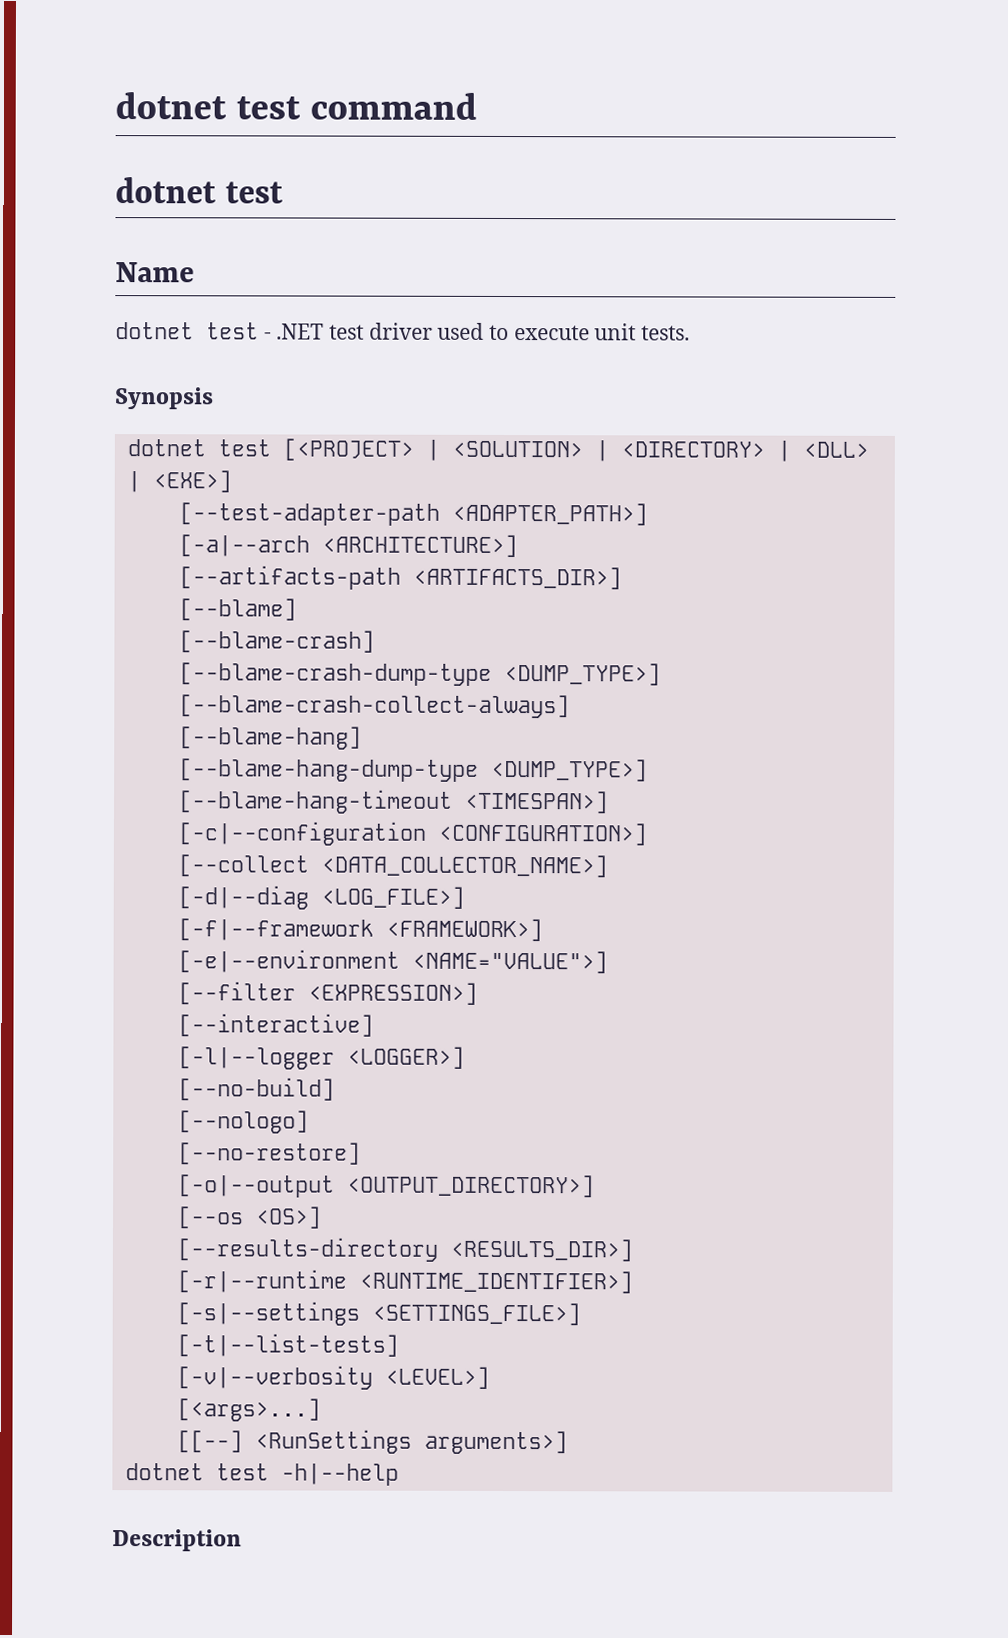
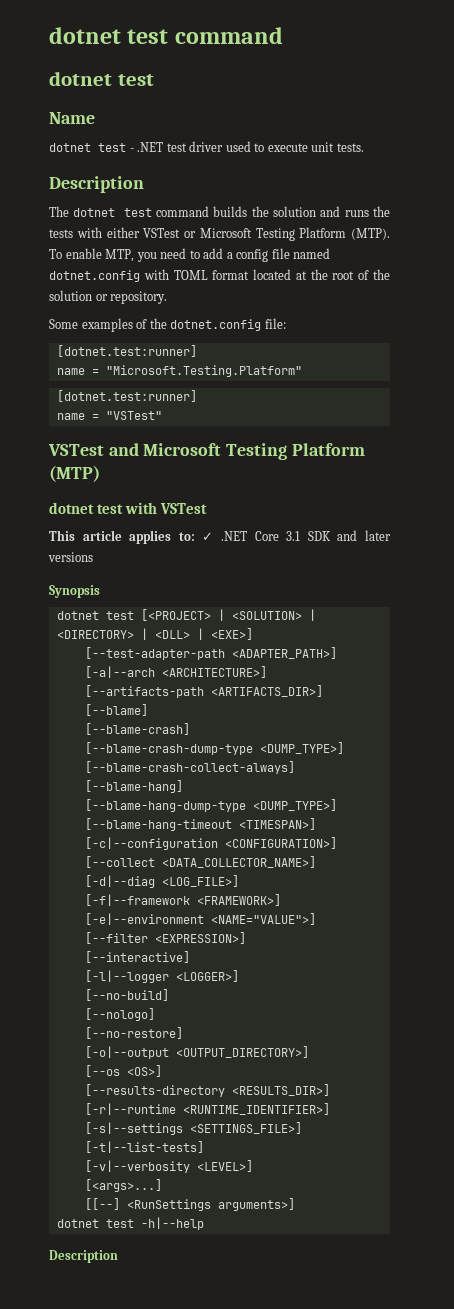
  dotnet test - .NET test driver used to execute unit tests.
+ Description
+ The dotnet test command builds the solution and runs the tests with either VSTest or Microsoft Testing Platform (MTP). To enable MTP, you need to add a config file named dotnet.config with TOML format located at the root of the solution or repository.
+ Some examples of the dotnet.config file:
+ [dotnet.test:runner]
+ name = "Microsoft.Testing.Platform"
+ [dotnet.test:runner]
+ name = "VSTest"
+ VSTest and Microsoft Testing Platform (MTP)
+ dotnet test with VSTest
+ This article applies to: ✓ .NET Core 3.1 SDK and later versions

